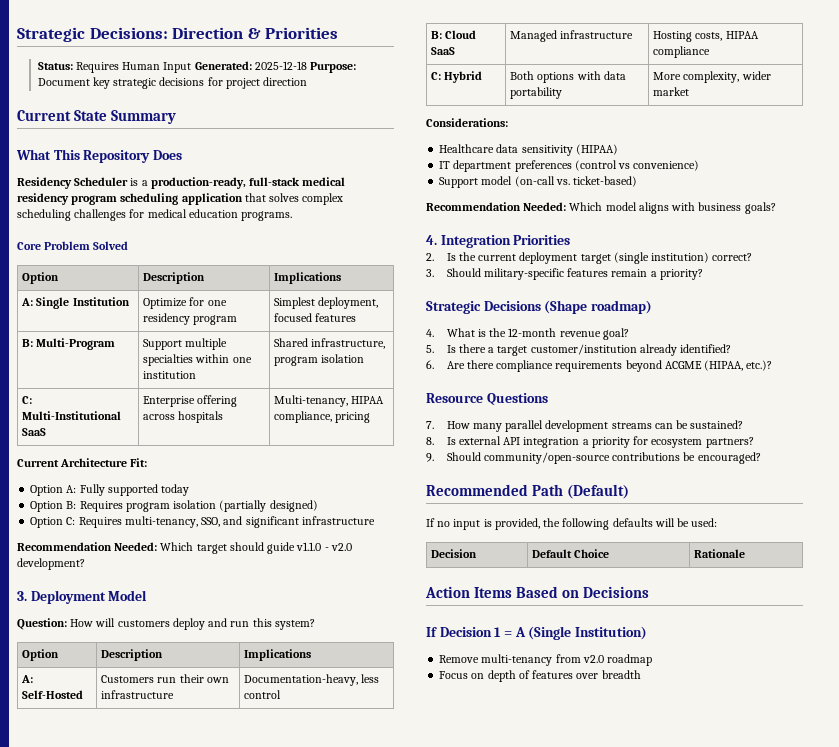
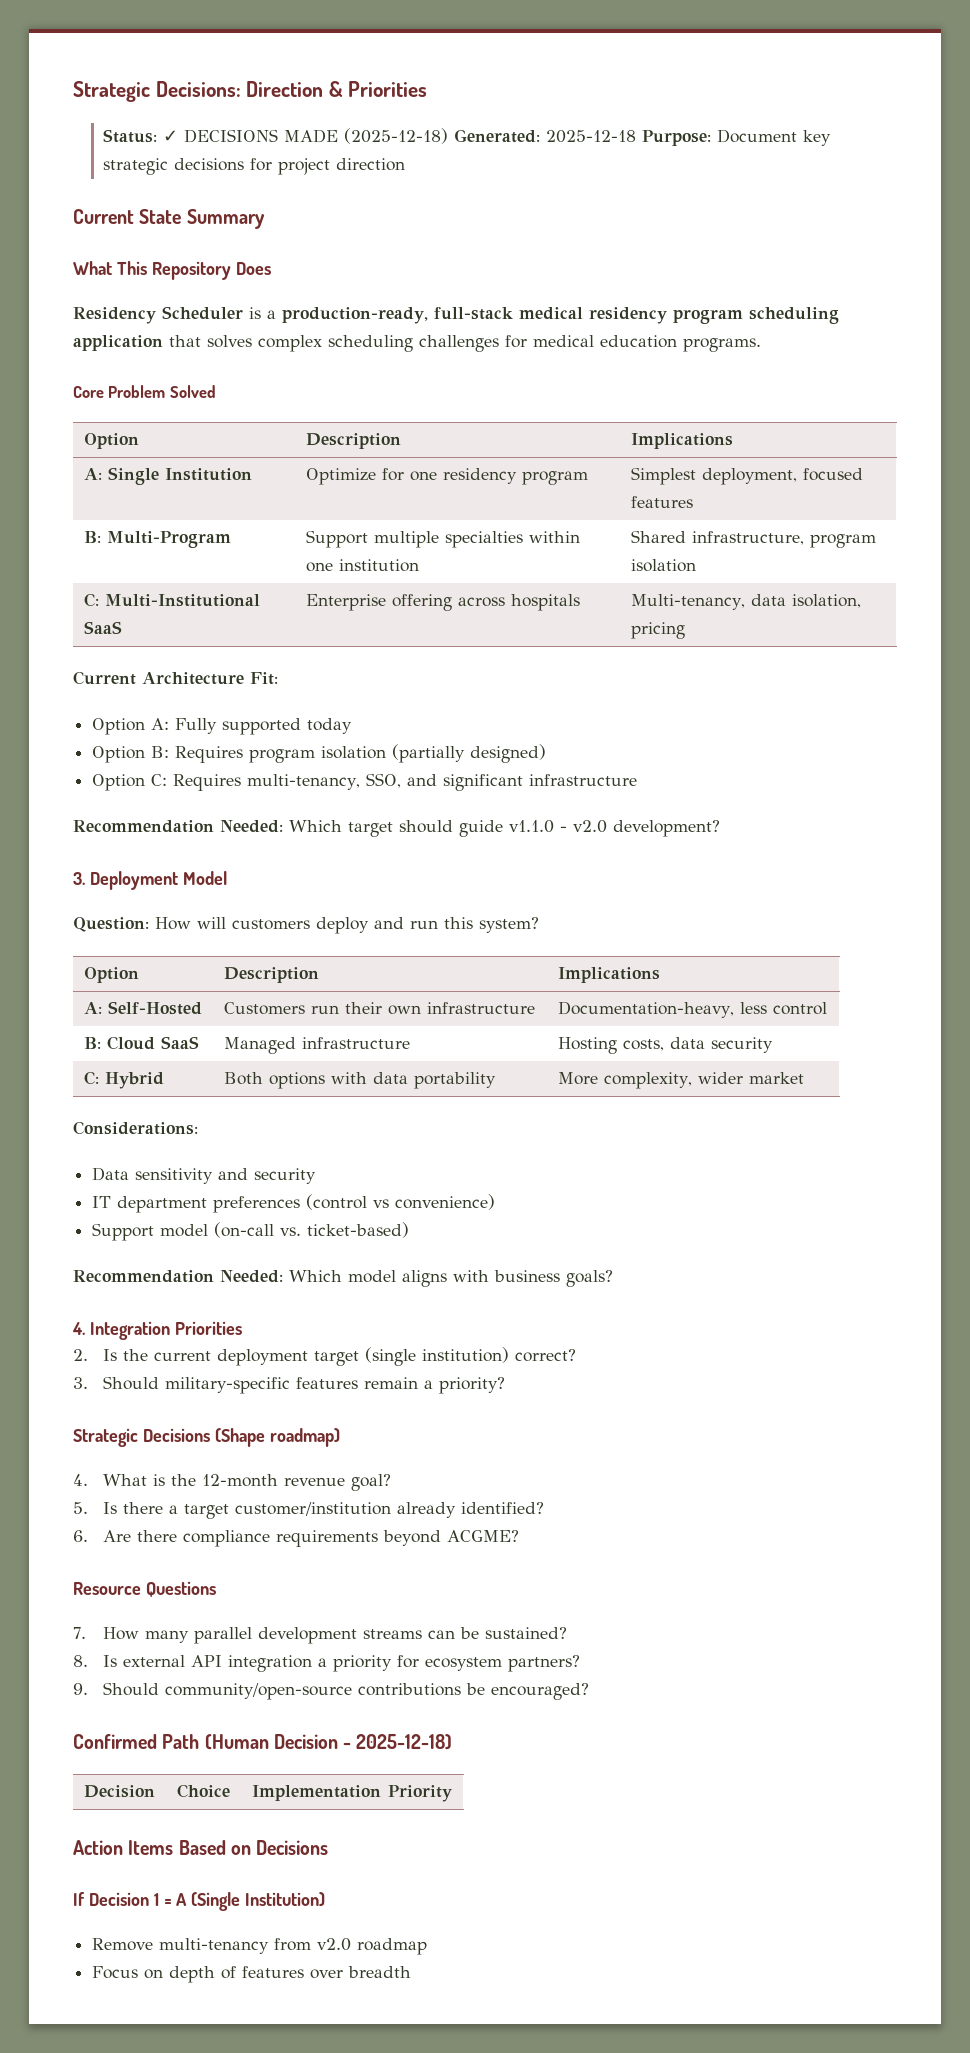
- Status: Requires Human Input Generated: 2025-12-18 Purpose: Document key strategic decisions for project direction
+ Status: ✓ DECISIONS MADE (2025-12-18) Generated: 2025-12-18 Purpose: Document key strategic decisions for project direction
- C: Multi-Institutional SaaS | Enterprise offering across hospitals | Multi-tenancy, HIPAA compliance, pricing
+ C: Multi-Institutional SaaS | Enterprise offering across hospitals | Multi-tenancy, data isolation, pricing
- B: Cloud SaaS | Managed infrastructure | Hosting costs, HIPAA compliance
+ B: Cloud SaaS | Managed infrastructure | Hosting costs, data security
- Healthcare data sensitivity (HIPAA)
+ Data sensitivity and security
- 6. Are there compliance requirements beyond ACGME (HIPAA, etc.)?
+ 6. Are there compliance requirements beyond ACGME?
- Recommended Path (Default)
- If no input is provided, the following defaults will be used:
- Decision | Default Choice | Rationale
+ Confirmed Path (Human Decision - 2025-12-18)
+ Decision | Choice | Implementation Priority

